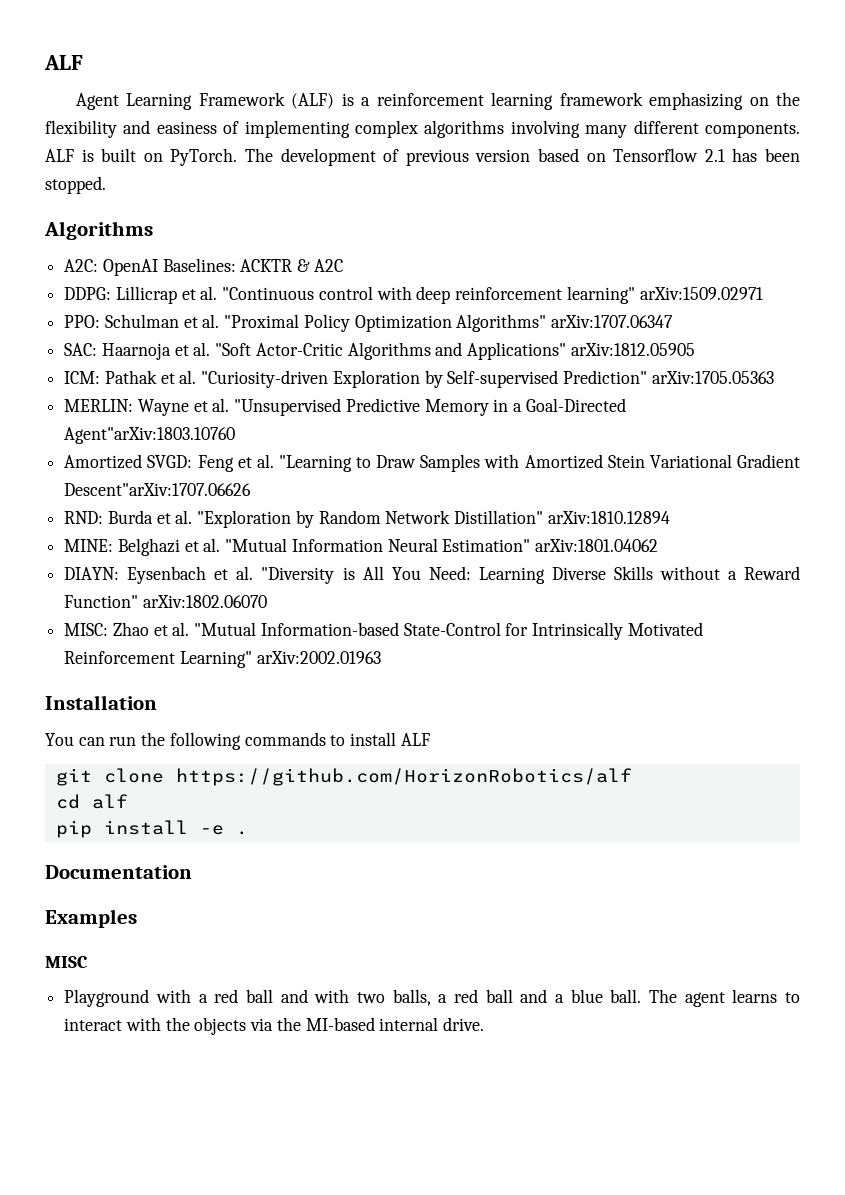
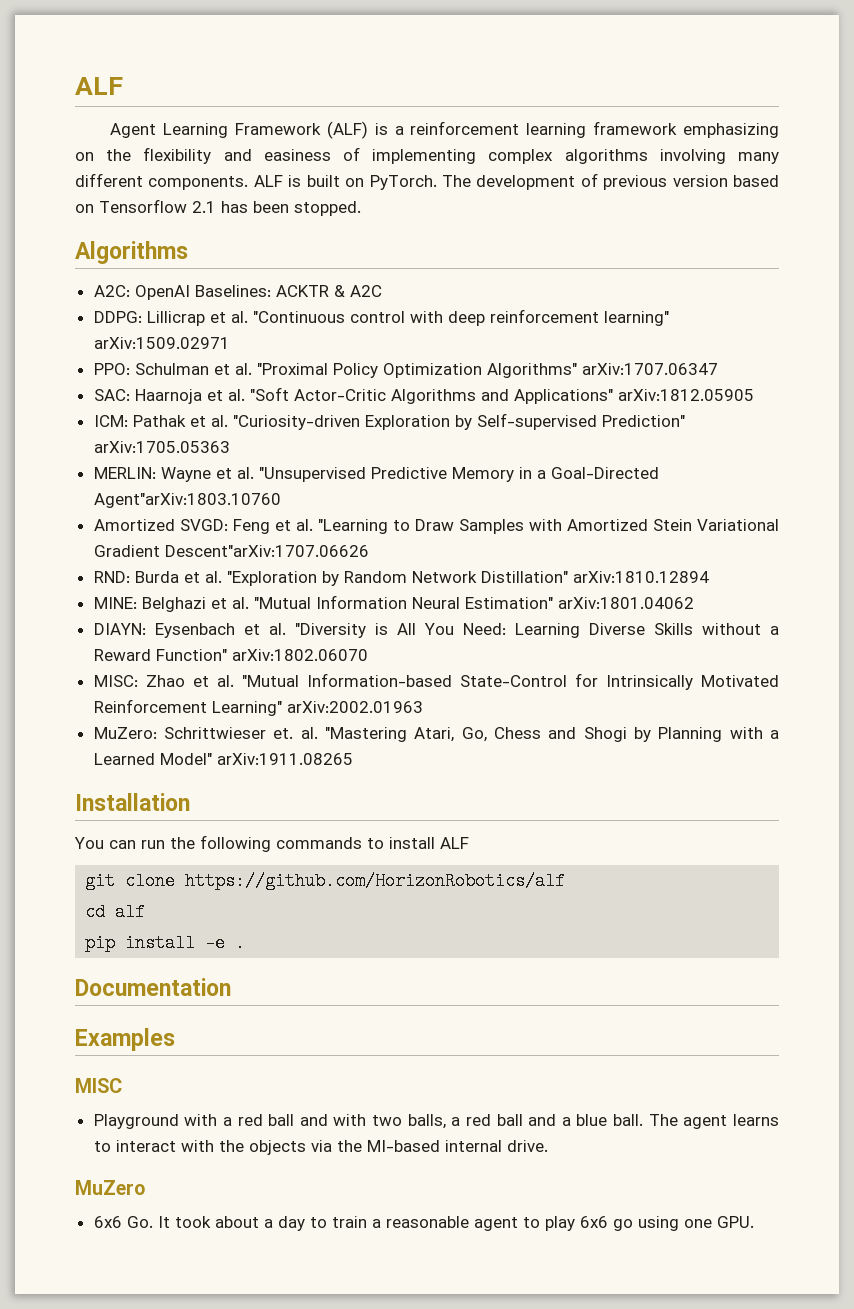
+ MuZero: Schrittwieser et. al. "Mastering Atari, Go, Chess and Shogi by Planning with a Learned Model" arXiv:1911.08265
+ MuZero
+ 6x6 Go. It took about a day to train a reasonable agent to play 6x6 go using one GPU.

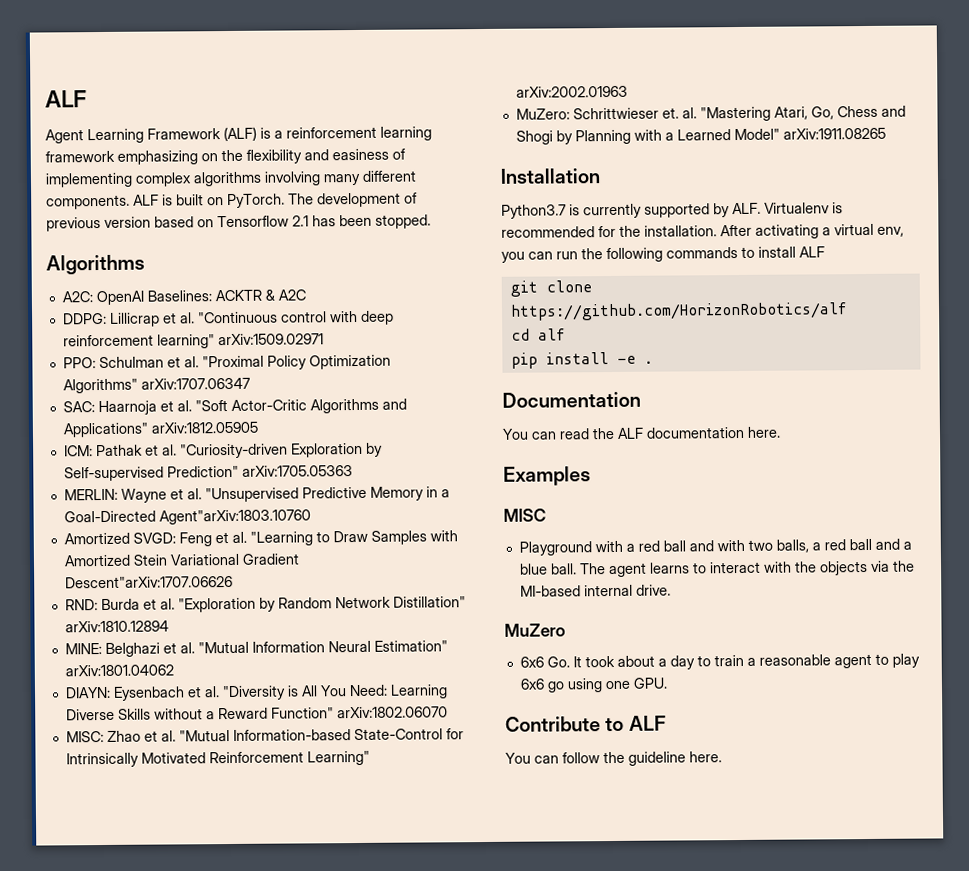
- You can run the following commands to install ALF
+ Python3.7 is currently supported by ALF. Virtualenv is recommended for the installation. After activating a virtual env, you can run the following commands to install ALF
+ You can read the ALF documentation here.
+ Contribute to ALF
+ You can follow the guideline here.

